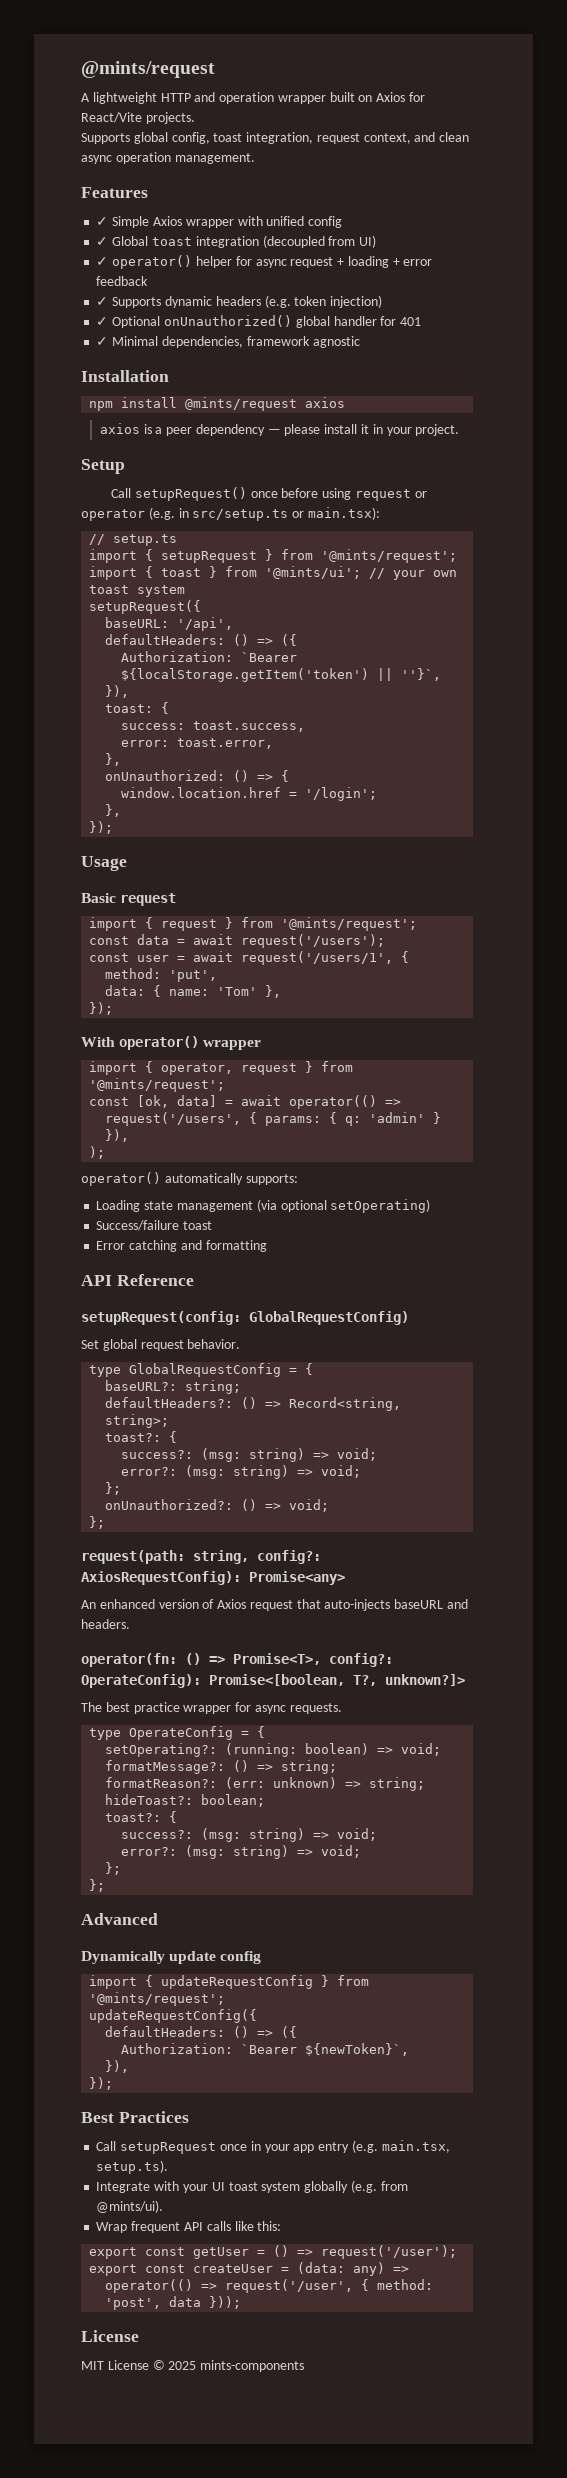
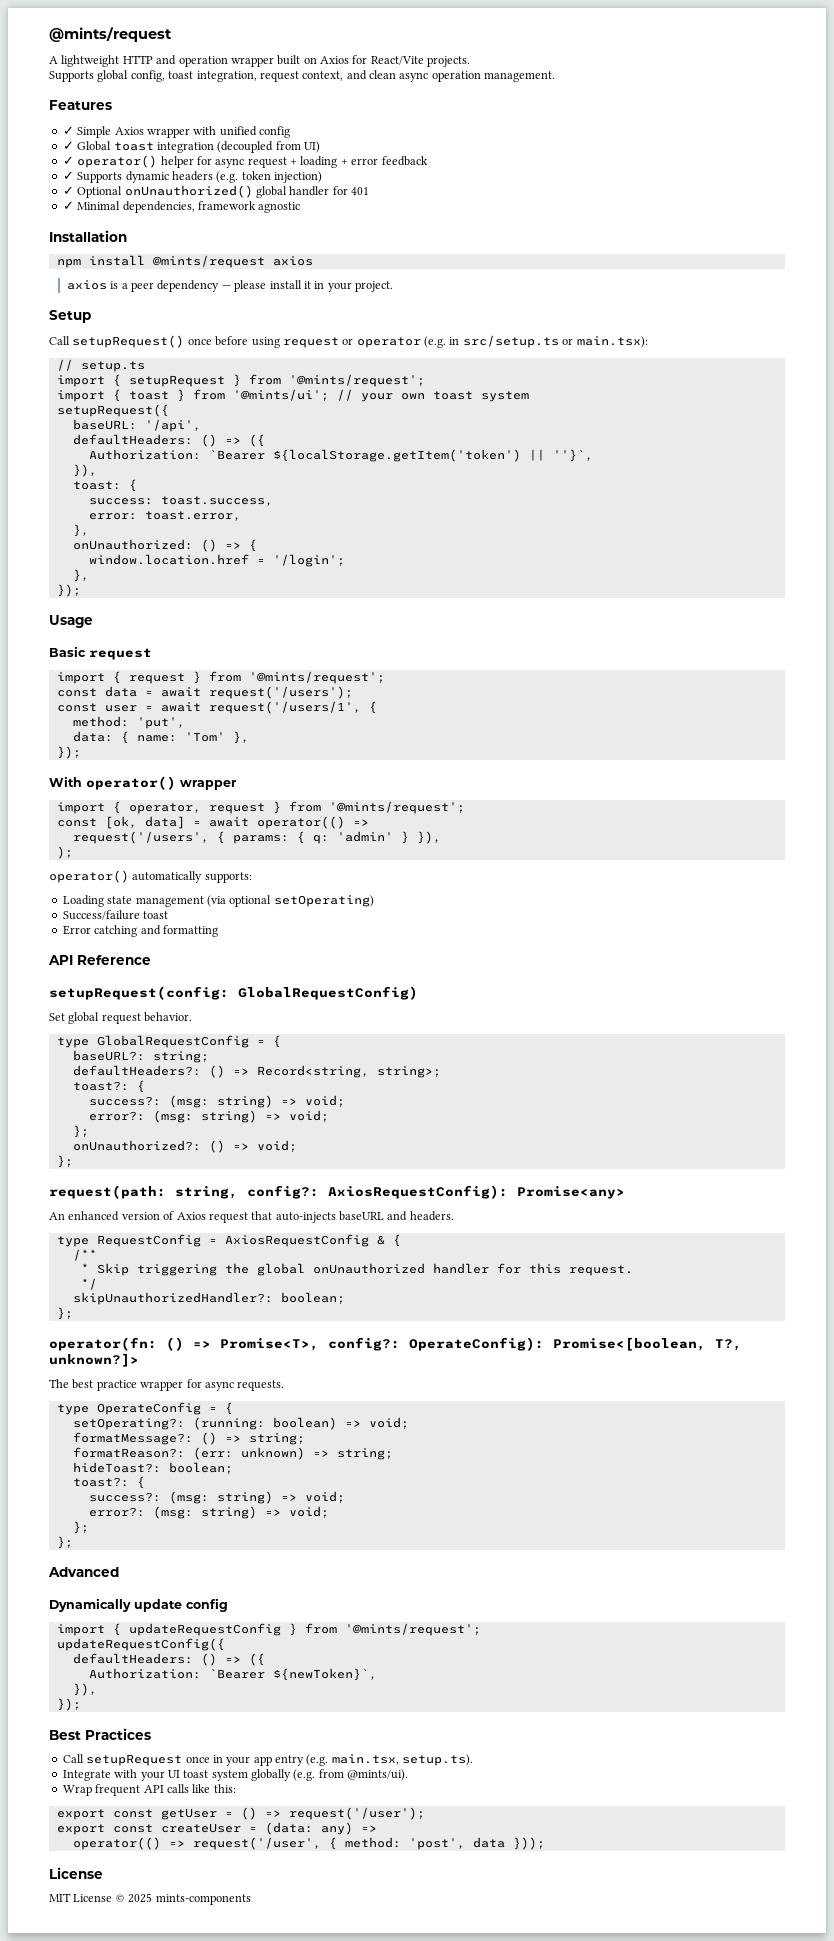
+ type RequestConfig = AxiosRequestConfig & {
+ /**
+ * Skip triggering the global onUnauthorized handler for this request.
+ */
+ skipUnauthorizedHandler?: boolean;
+ };

